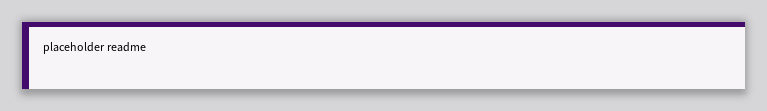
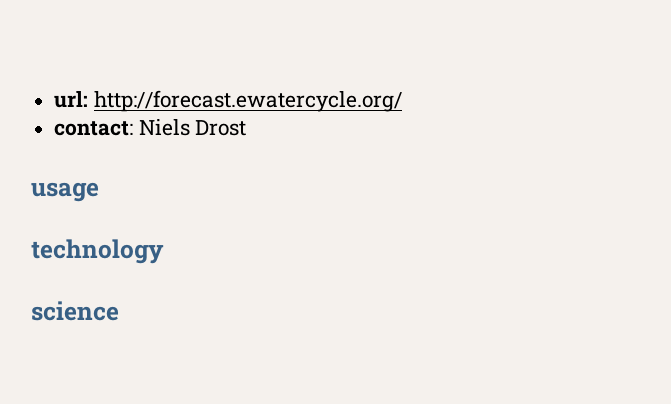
- placeholder readme
+ url: http://forecast.ewatercycle.org/
+ contact: Niels Drost
+ usage
+ technology
+ science

